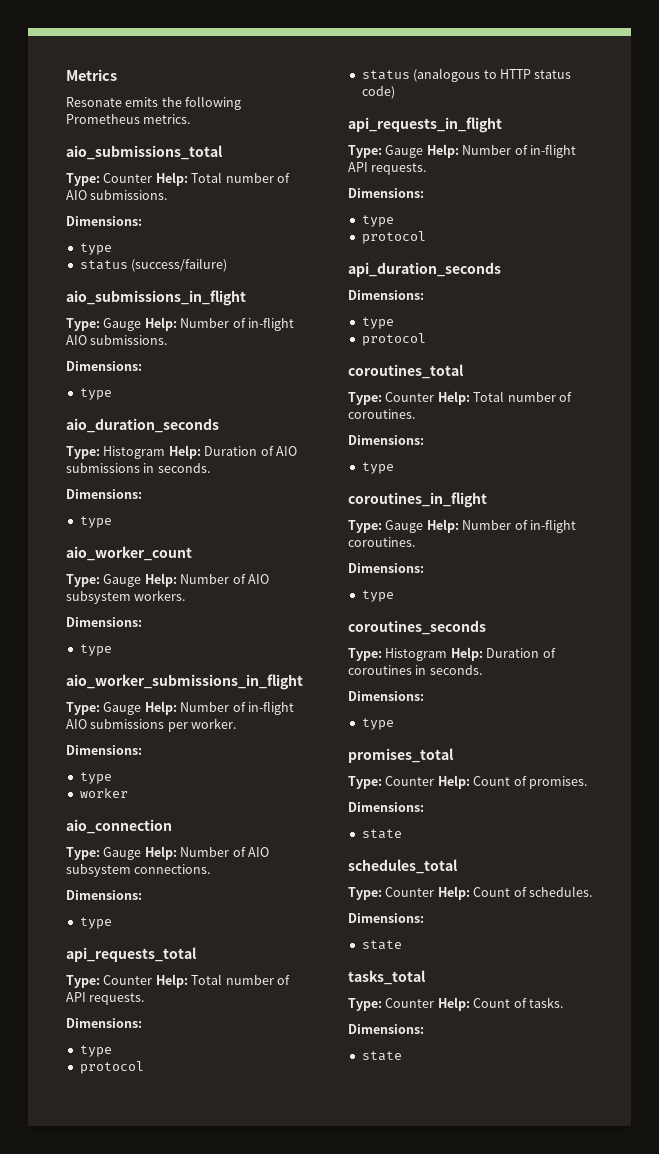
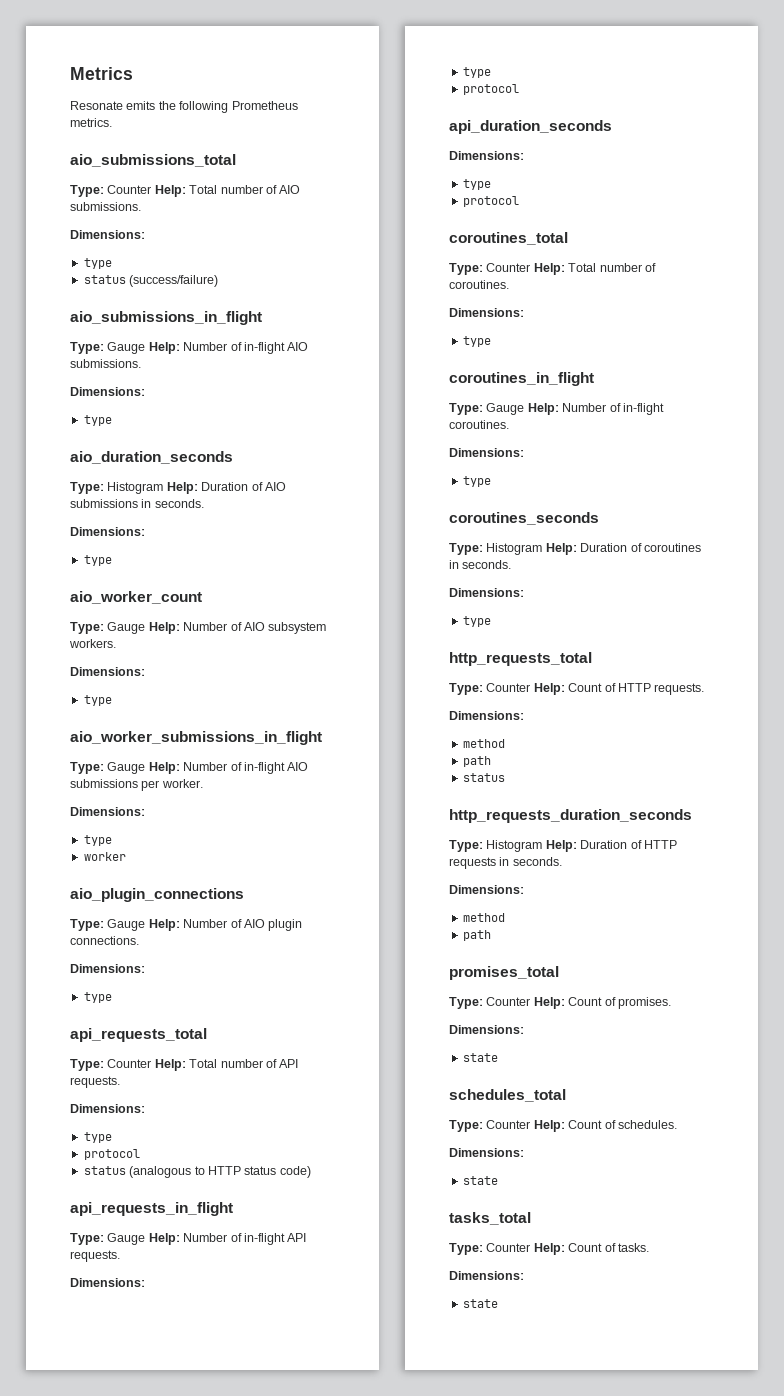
- aio_connection
- Type: Gauge Help: Number of AIO subsystem connections.
+ aio_plugin_connections
+ Type: Gauge Help: Number of AIO plugin connections.
+ http_requests_total
+ Type: Counter Help: Count of HTTP requests.
+ Dimensions:
+ method
+ path
+ status
+ http_requests_duration_seconds
+ Type: Histogram Help: Duration of HTTP requests in seconds.
+ Dimensions:
+ method
+ path

